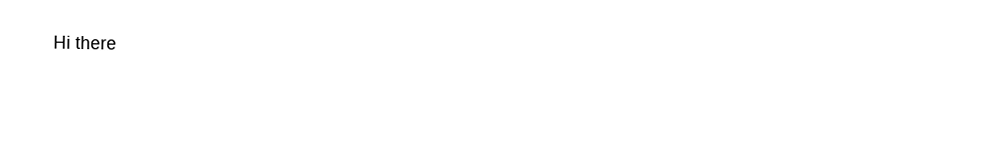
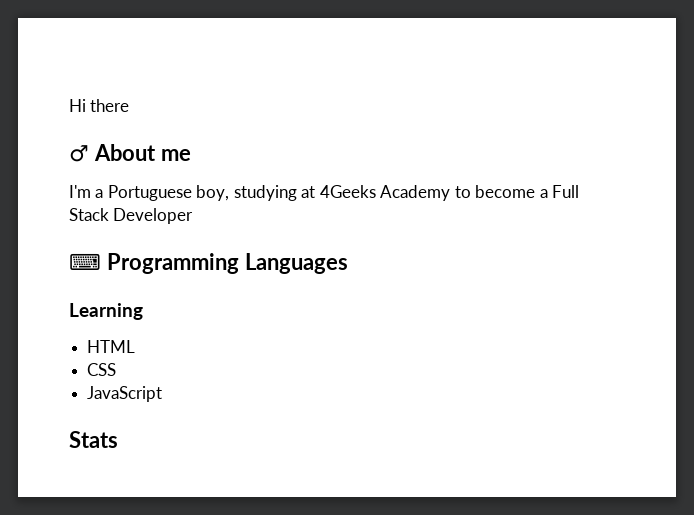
+ ♂ About me
+ I'm a Portuguese boy, studying at 4Geeks Academy to become a Full Stack Developer
+ ⌨ Programming Languages
+ Learning
+ HTML
+ CSS
+ JavaScript
+ Stats

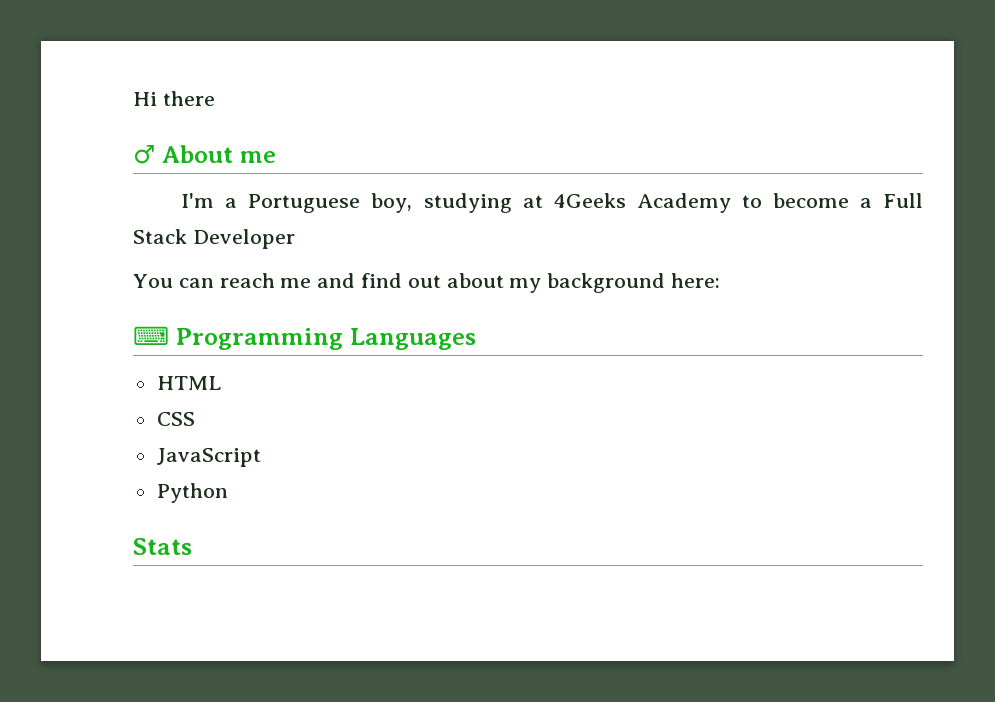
+ You can reach me and find out about my background here:
- Learning
+ Python

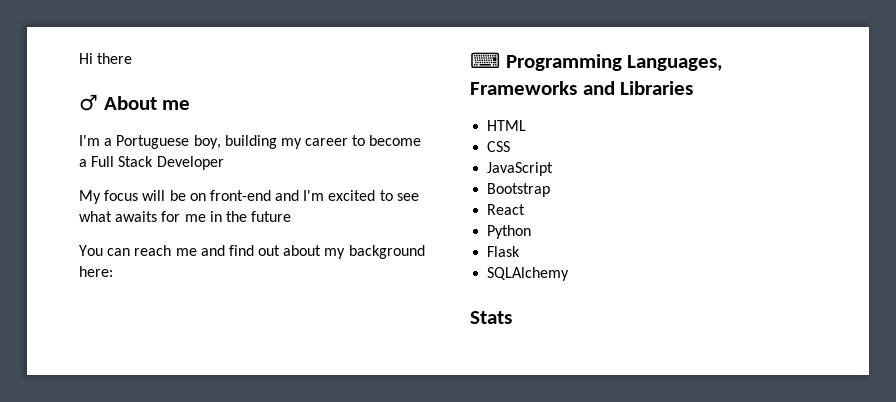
- I'm a Portuguese boy, studying at 4Geeks Academy to become a Full Stack Developer
+ I'm a Portuguese boy, building my career to become a Full Stack Developer
+ My focus will be on front-end and I'm excited to see what awaits for me in the future
- ⌨ Programming Languages
+ ⌨ Programming Languages, Frameworks and Libraries
+ Bootstrap
+ React
+ Flask
+ SQLAlchemy

